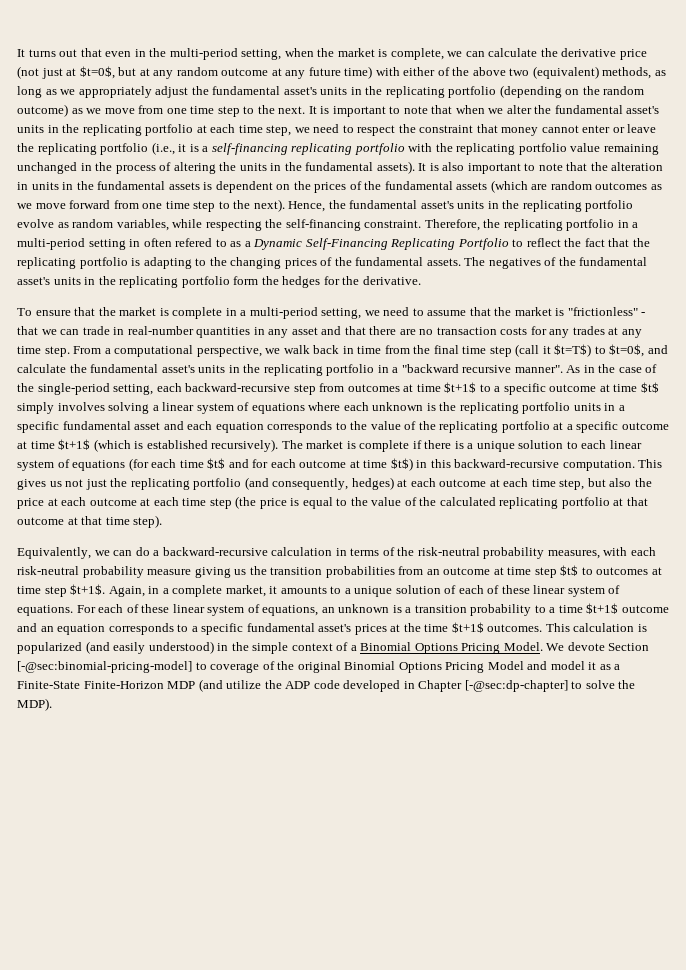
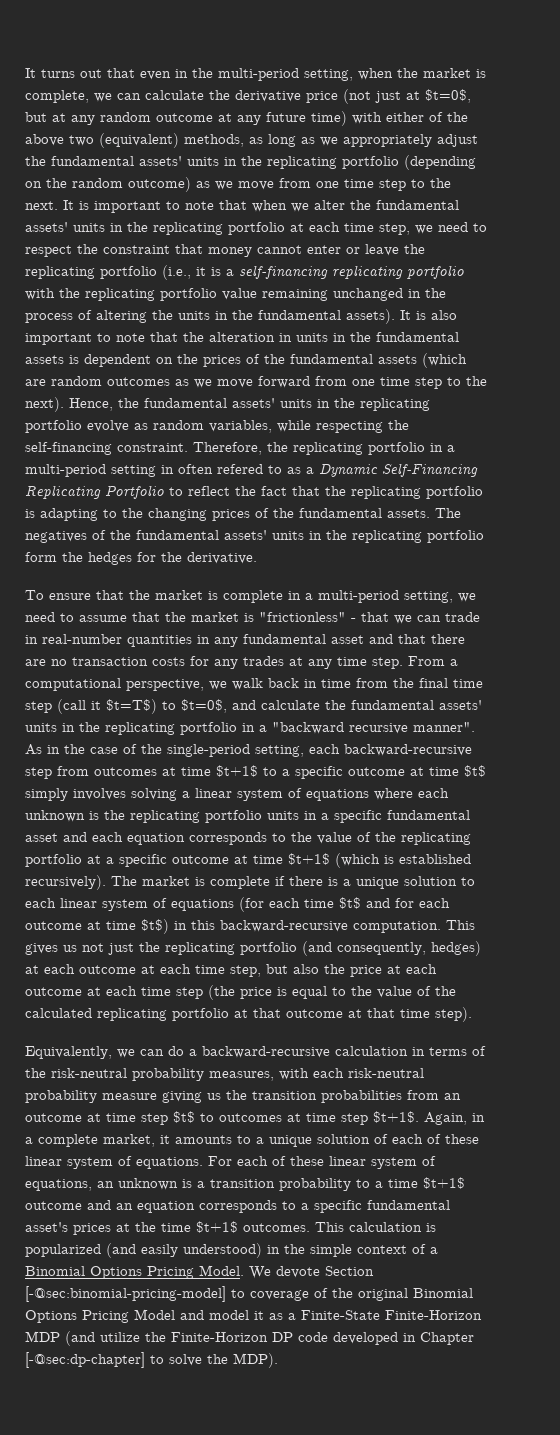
- It turns out that even in the multi-period setting, when the market is complete, we can calculate the derivative price (not just at $t=0$, but at any random outcome at any future time) with either of the above two (equivalent) methods, as long as we appropriately adjust the fundamental asset's units in the replicating portfolio (depending on the random outcome) as we move from one time step to the next.
+ It turns out that even in the multi-period setting, when the market is complete, we can calculate the derivative price (not just at $t=0$, but at any random outcome at any future time) with either of the above two (equivalent) methods, as long as we appropriately adjust the fundamental assets' units in the replicating portfolio (depending on the random outcome) as we move from one time step to the next.
- It is important to note that when we alter the fundamental asset's units in the replicating portfolio at each time step, we need to respect the constraint that money cannot enter or leave the replicating portfolio (i.e., it is a self-financing replicating portfolio with the replicating portfolio value remaining unchanged in the process of altering the units in the fundamental assets).
+ It is important to note that when we alter the fundamental assets' units in the replicating portfolio at each time step, we need to respect the constraint that money cannot enter or leave the replicating portfolio (i.e., it is a self-financing replicating portfolio with the replicating portfolio value remaining unchanged in the process of altering the units in the fundamental assets).
- Hence, the fundamental asset's units in the replicating portfolio evolve as random variables, while respecting the self-financing constraint.
+ Hence, the fundamental assets' units in the replicating portfolio evolve as random variables, while respecting the self-financing constraint.
- The negatives of the fundamental asset's units in the replicating portfolio form the hedges for the derivative.
+ The negatives of the fundamental assets' units in the replicating portfolio form the hedges for the derivative.
- To ensure that the market is complete in a multi-period setting, we need to assume that the market is "frictionless" - that we can trade in real-number quantities in any asset and that there are no transaction costs for any trades at any time step.
+ To ensure that the market is complete in a multi-period setting, we need to assume that the market is "frictionless" - that we can trade in real-number quantities in any fundamental asset and that there are no transaction costs for any trades at any time step.
- From a computational perspective, we walk back in time from the final time step (call it $t=T$) to $t=0$, and calculate the fundamental asset's units in the replicating portfolio in a "backward recursive manner".
+ From a computational perspective, we walk back in time from the final time step (call it $t=T$) to $t=0$, and calculate the fundamental assets' units in the replicating portfolio in a "backward recursive manner".
- We devote Section [-@sec:binomial-pricing-model] to coverage of the original Binomial Options Pricing Model and model it as a Finite-State Finite-Horizon MDP (and utilize the ADP code developed in Chapter [-@sec:dp-chapter] to solve the MDP).
+ We devote Section [-@sec:binomial-pricing-model] to coverage of the original Binomial Options Pricing Model and model it as a Finite-State Finite-Horizon MDP (and utilize the Finite-Horizon DP code developed in Chapter [-@sec:dp-chapter] to solve the MDP).

